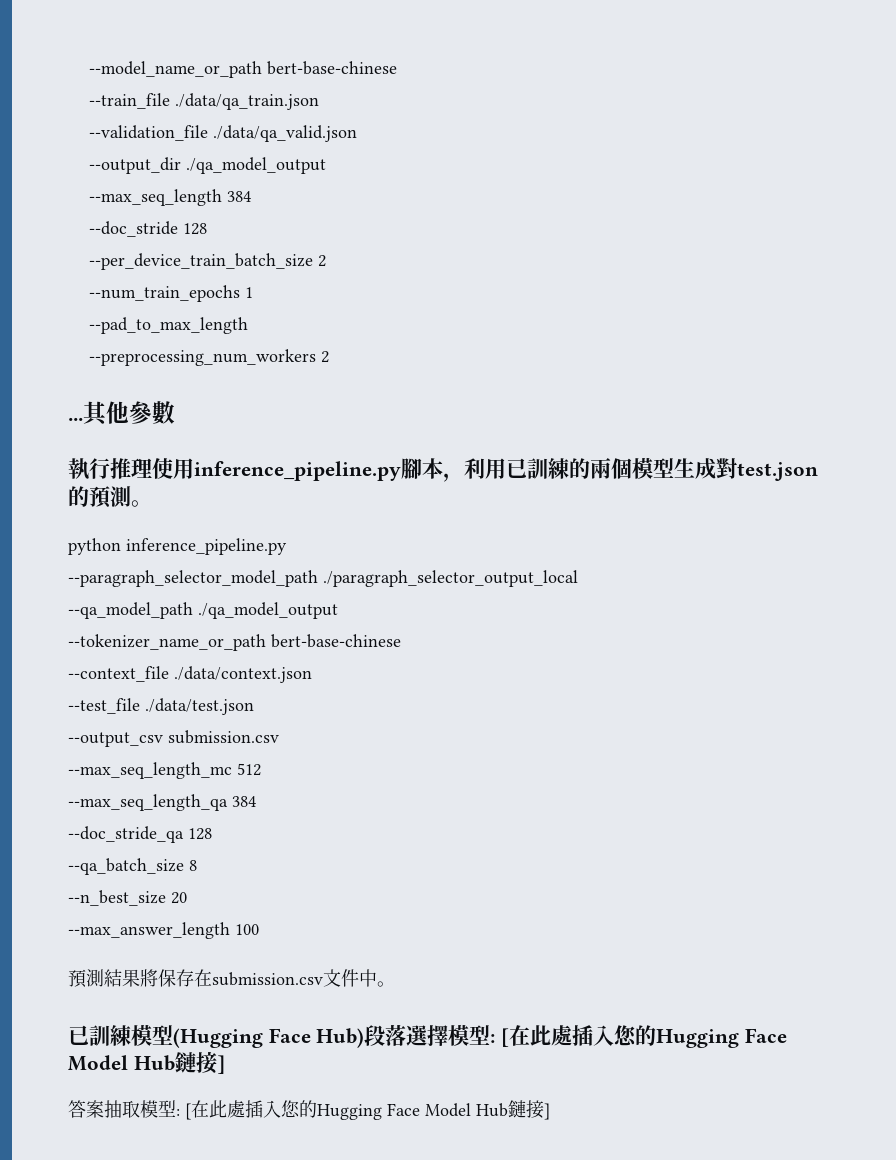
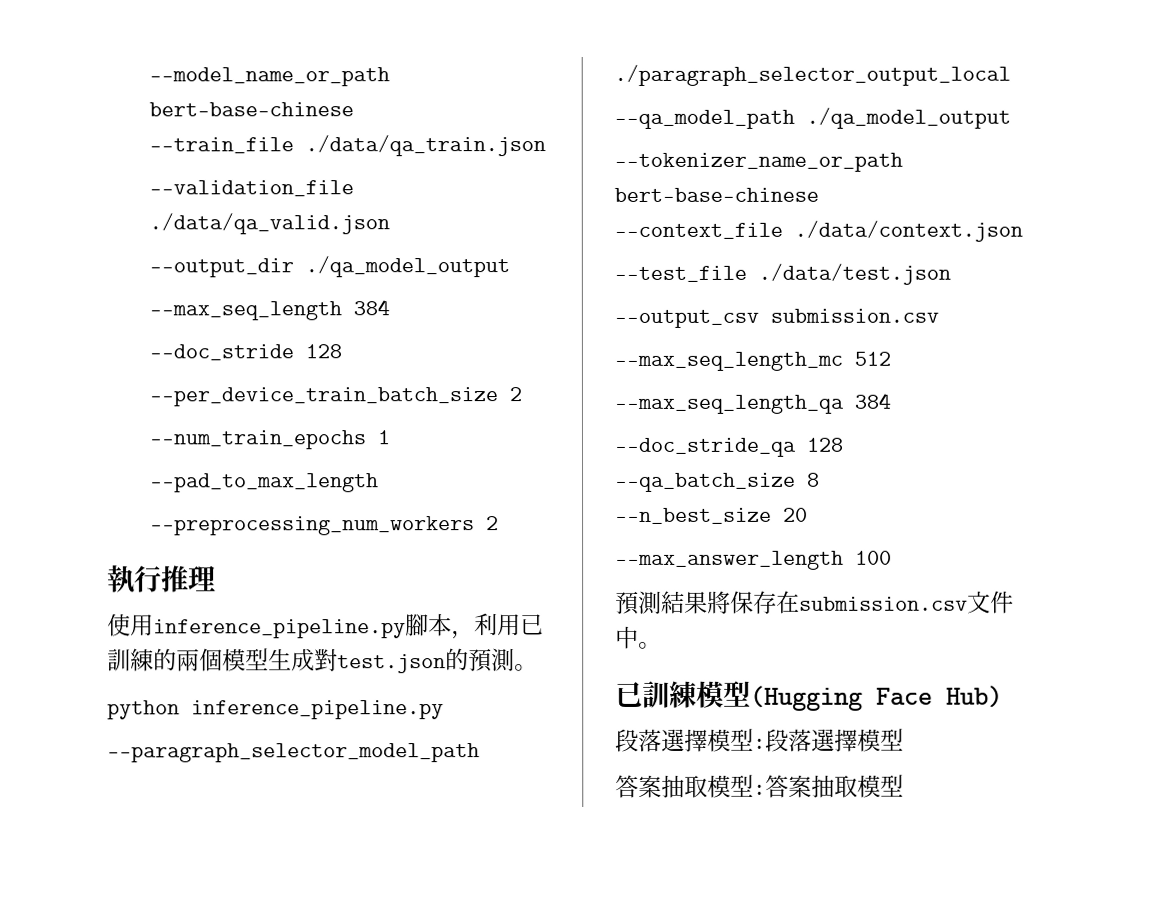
- ...其他參數
- 執行推理使用inference_pipeline.py腳本，利用已訓練的兩個模型生成對test.json的預測。
+ 執行推理
+ 使用inference_pipeline.py腳本，利用已訓練的兩個模型生成對test.json的預測。
- 已訓練模型(Hugging Face Hub)段落選擇模型: [在此處插入您的Hugging Face Model Hub鏈接]
- 答案抽取模型: [在此處插入您的Hugging Face Model Hub鏈接]
+ 已訓練模型(Hugging Face Hub)
+ 段落選擇模型:段落選擇模型
+ 答案抽取模型:答案抽取模型

